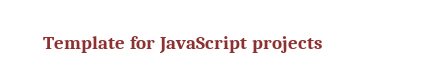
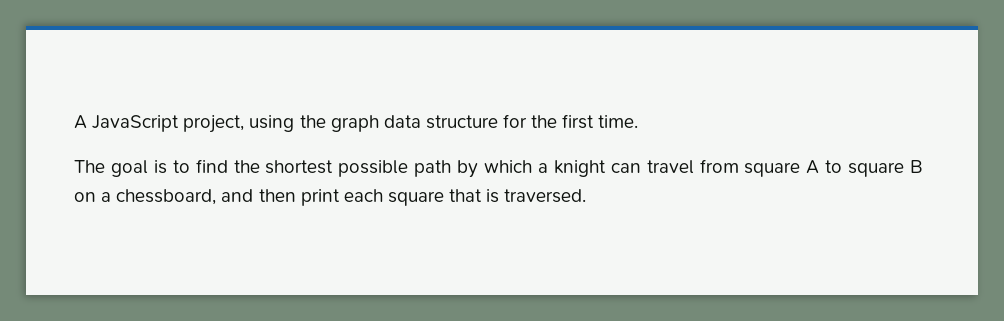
- Template for JavaScript projects
+ A JavaScript project, using the graph data structure for the first time.
+ The goal is to find the shortest possible path by which a knight can travel from square A to square B on a chessboard, and then print each square that is traversed.

